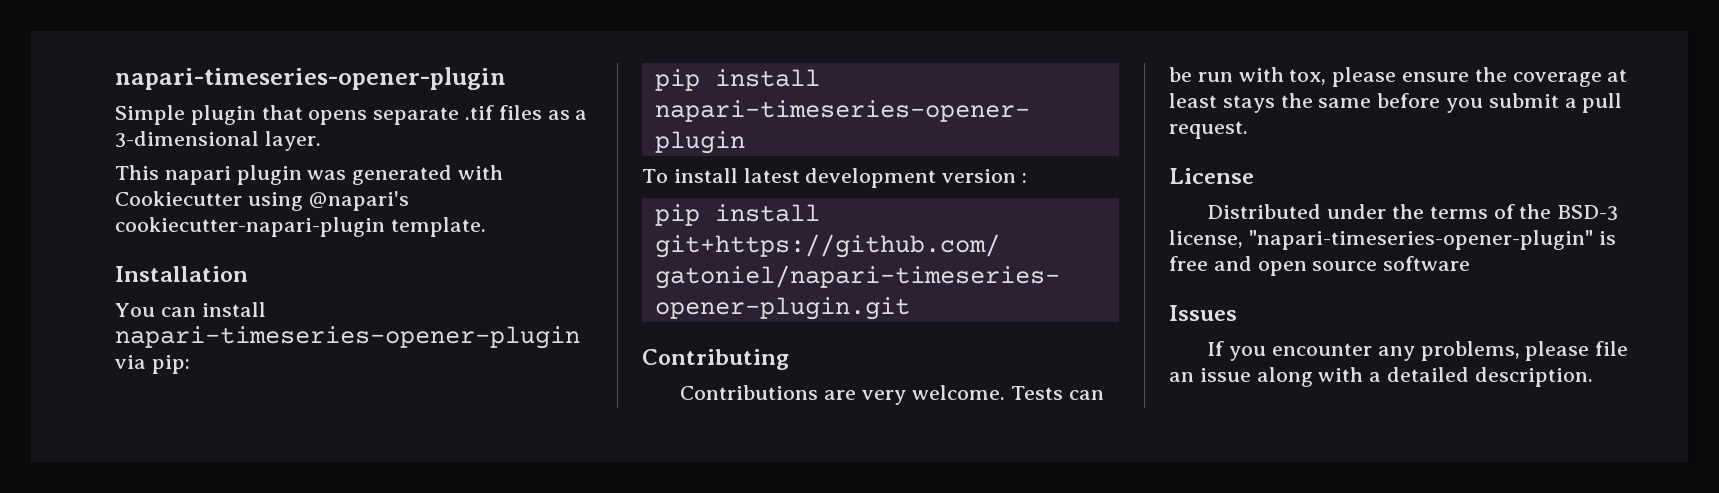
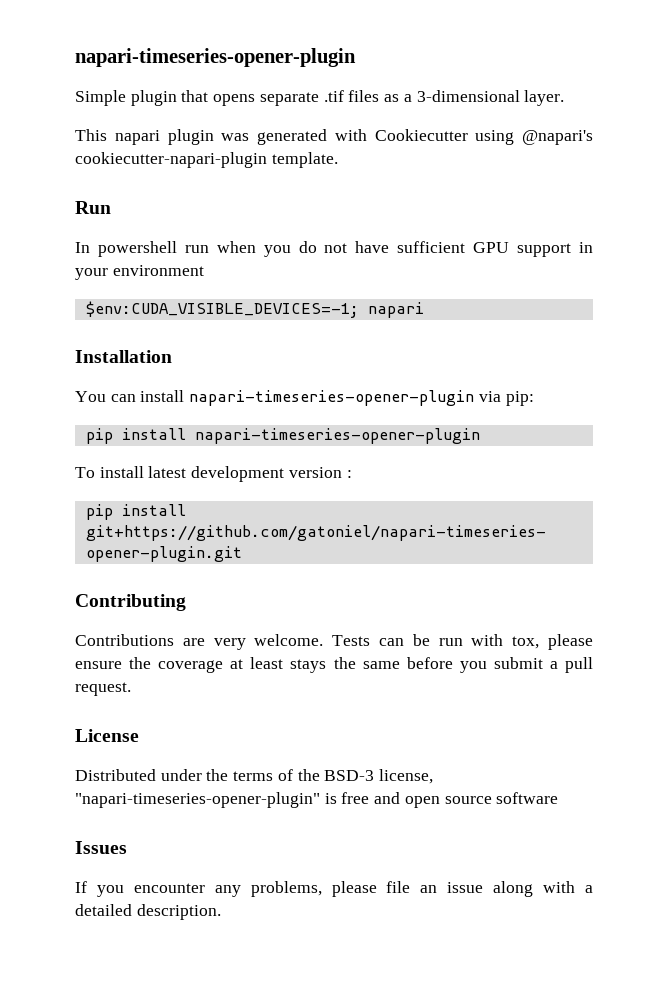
+ Run
+ In powershell run when you do not have sufficient GPU support in your environment
+ $env:CUDA_VISIBLE_DEVICES=-1; napari

